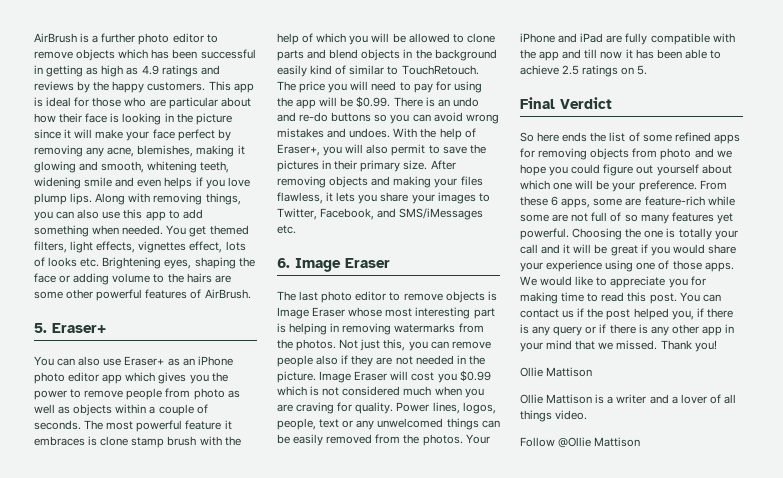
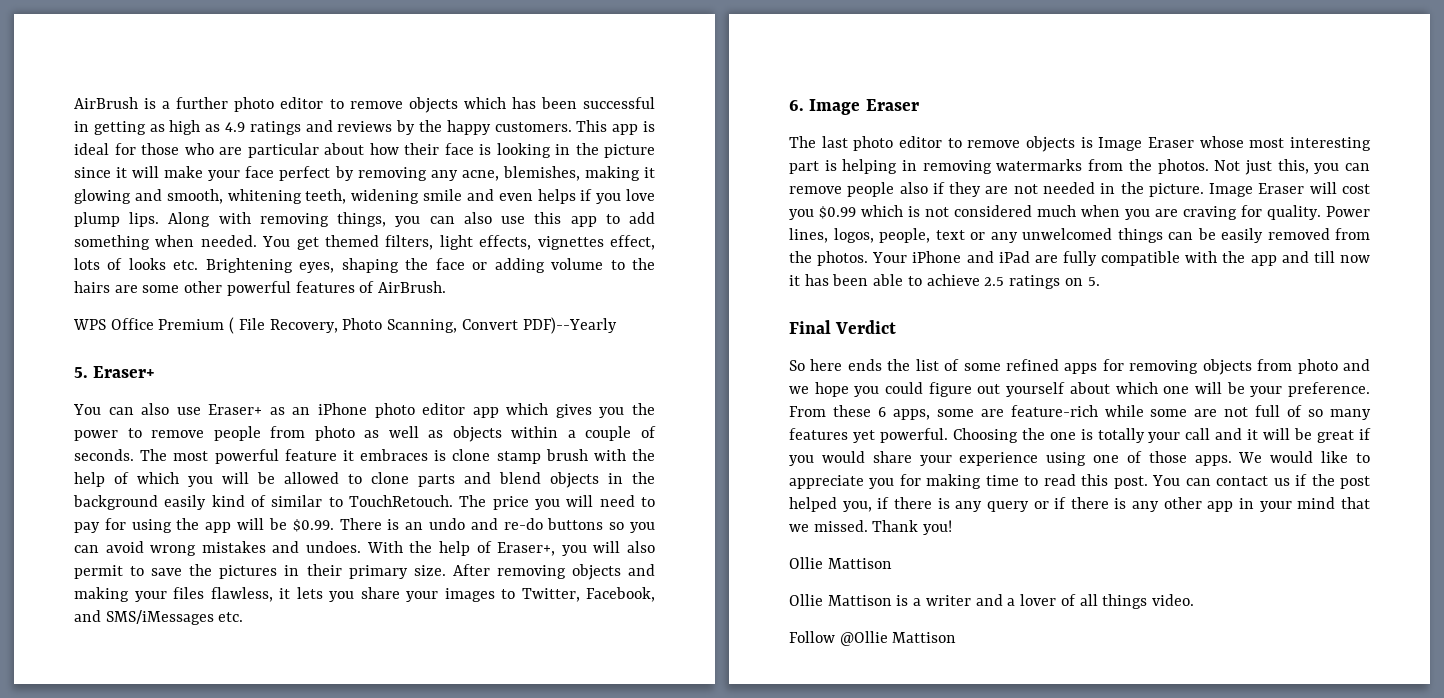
+ WPS Office Premium ( File Recovery, Photo Scanning, Convert PDF)--Yearly

